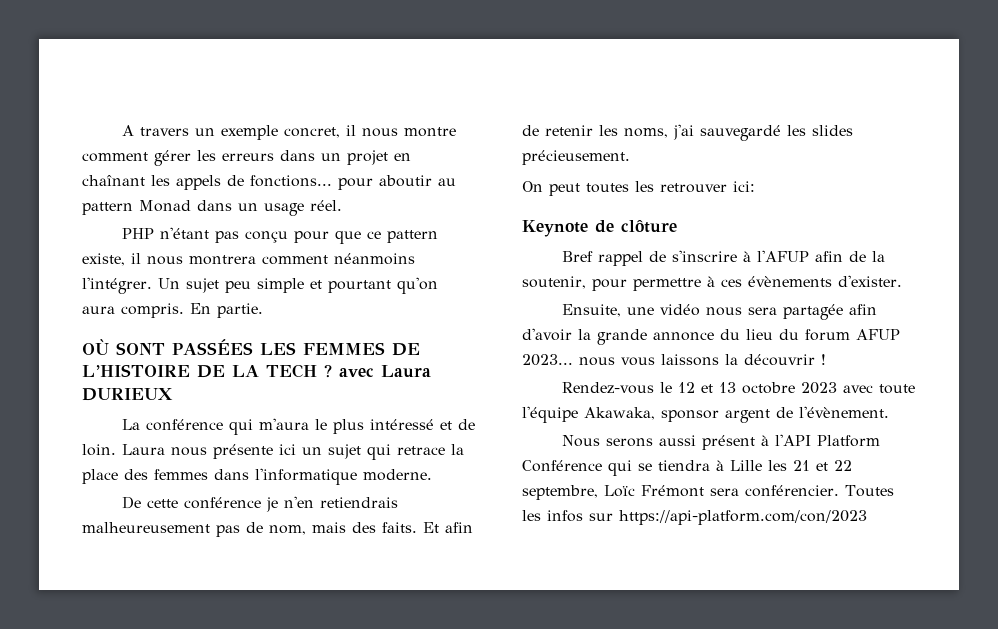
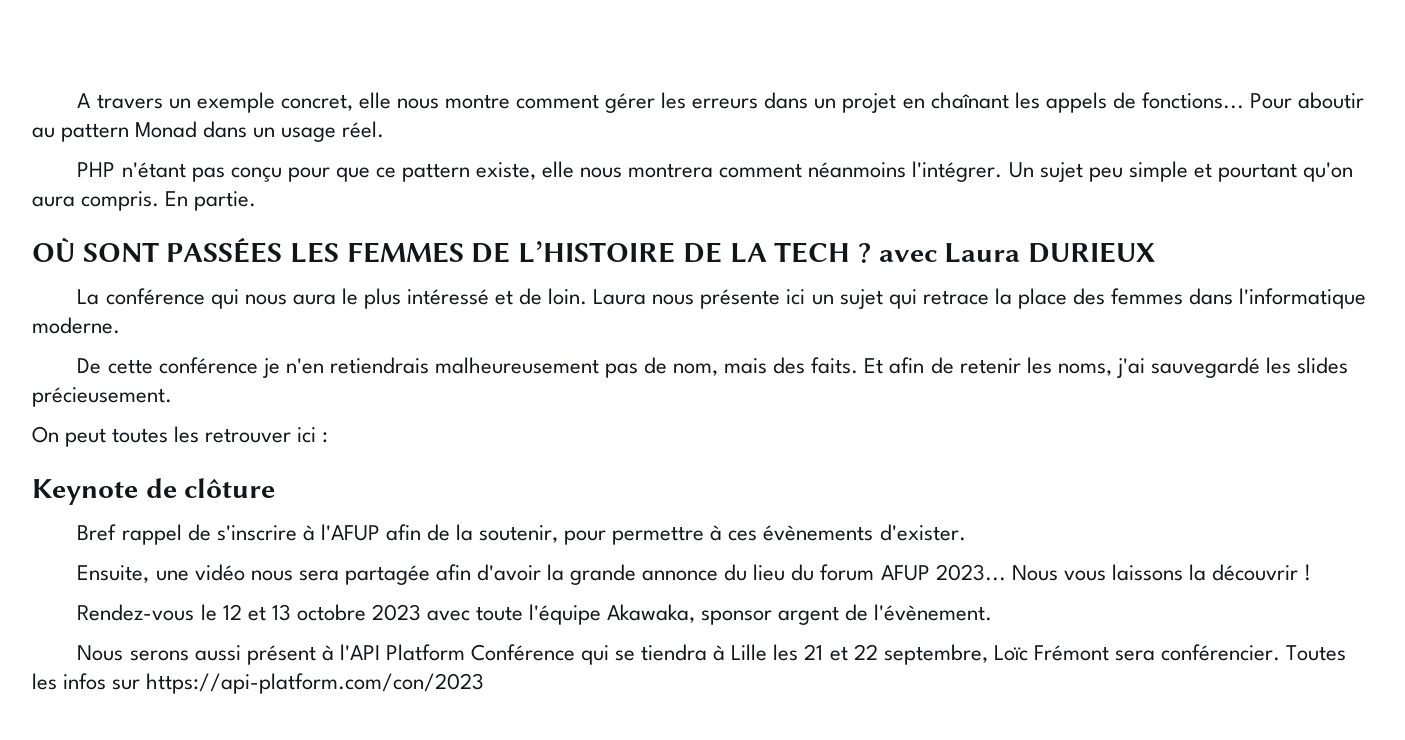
- A travers un exemple concret, il nous montre comment gérer les erreurs dans un projet en chaînant les appels de fonctions... pour aboutir au pattern Monad dans un usage réel.
+ A travers un exemple concret, elle nous montre comment gérer les erreurs dans un projet en chaînant les appels de fonctions... Pour aboutir au pattern Monad dans un usage réel.
- PHP n'étant pas conçu pour que ce pattern existe, il nous montrera comment néanmoins l'intégrer.
+ PHP n'étant pas conçu pour que ce pattern existe, elle nous montrera comment néanmoins l'intégrer.
- La conférence qui m'aura le plus intéressé et de loin.
+ La conférence qui nous aura le plus intéressé et de loin.
- On peut toutes les retrouver ici:
+ On peut toutes les retrouver ici :
- Ensuite, une vidéo nous sera partagée afin d'avoir la grande annonce du lieu du forum AFUP 2023... nous vous laissons la découvrir !
+ Ensuite, une vidéo nous sera partagée afin d'avoir la grande annonce du lieu du forum AFUP 2023... Nous vous laissons la découvrir !

